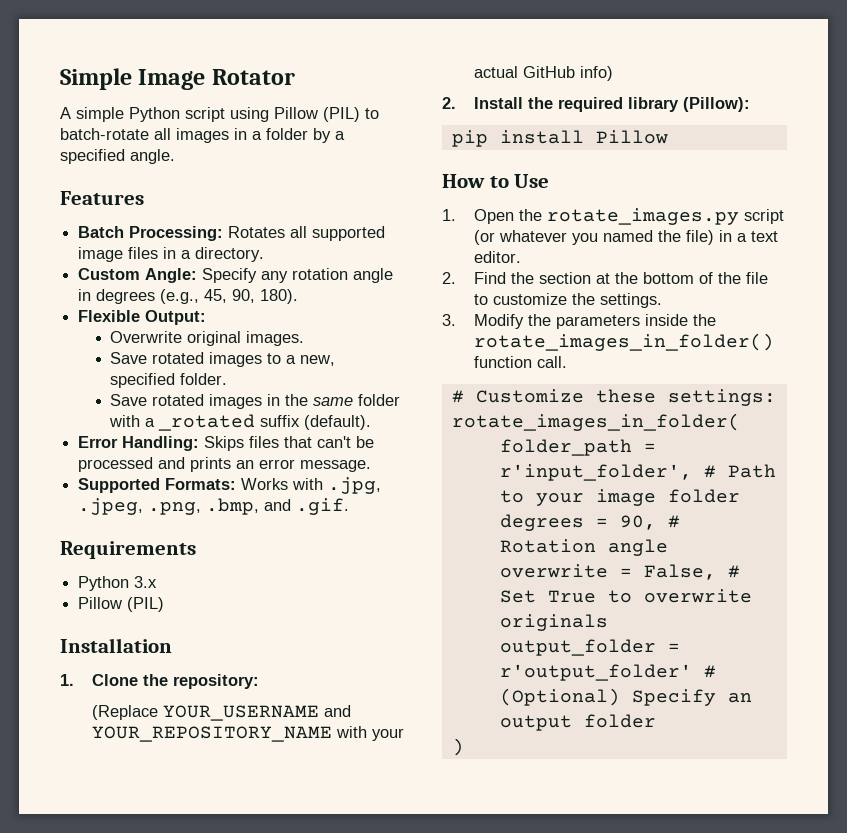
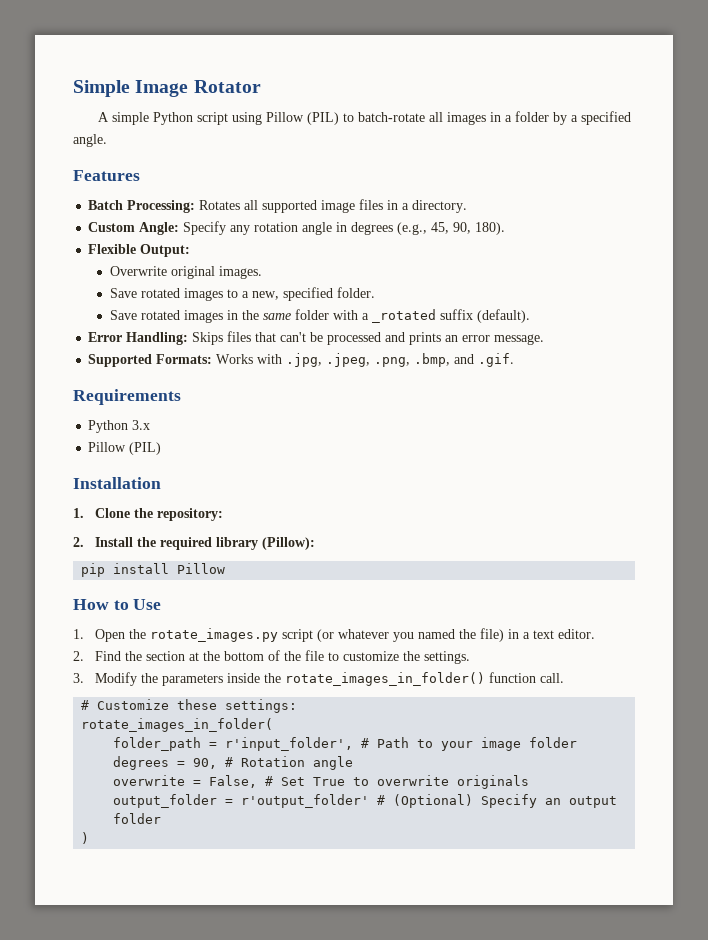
- (Replace YOUR_USERNAME and YOUR_REPOSITORY_NAME with your actual GitHub info)

